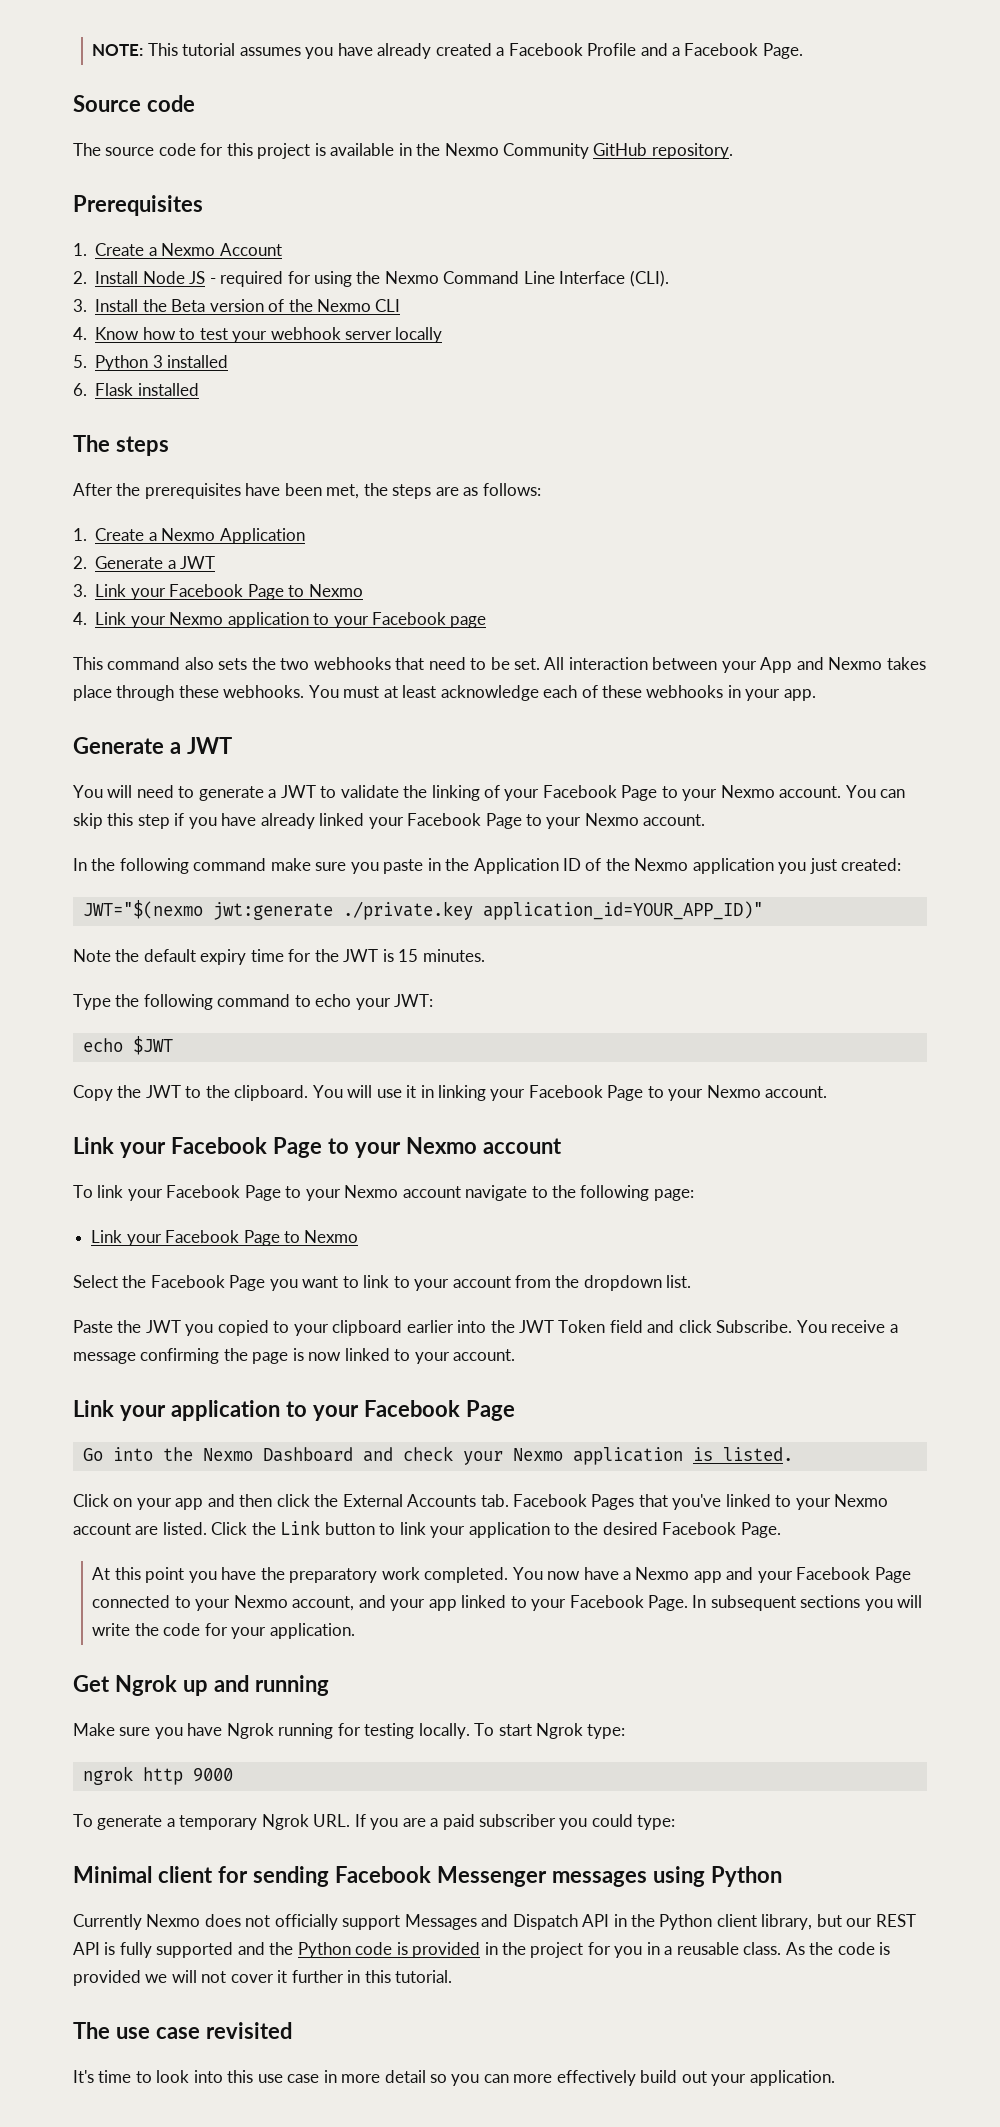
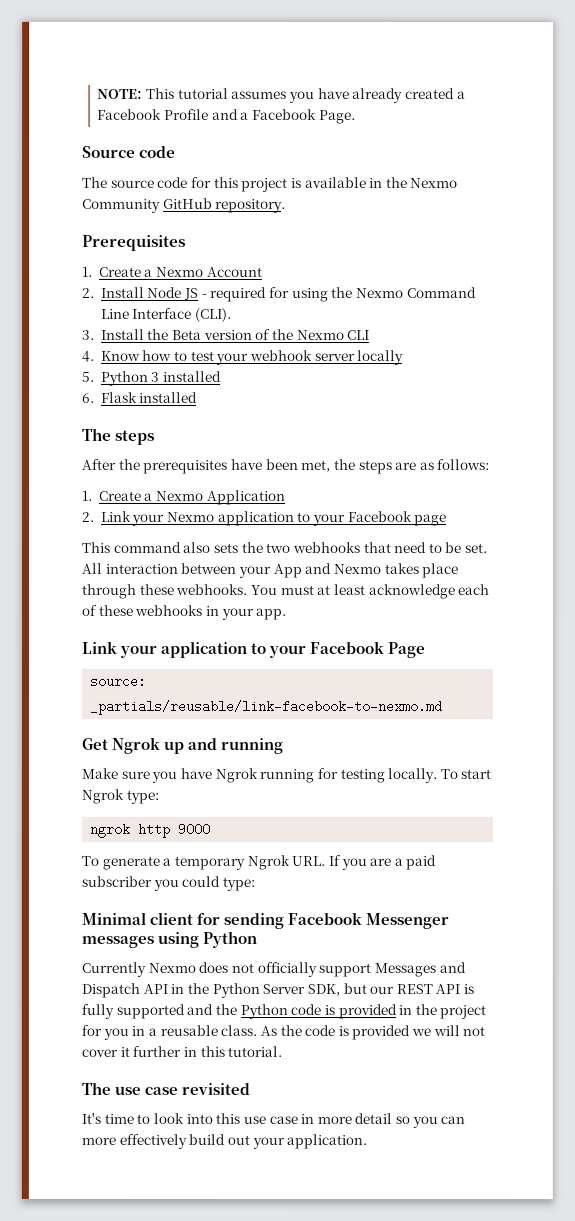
- 2. Generate a JWT
- 3. Link your Facebook Page to Nexmo
- 4. Link your Nexmo application to your Facebook page
+ 2. Link your Nexmo application to your Facebook page
  You must at least acknowledge each of these webhooks in your app.
- Generate a JWT
- You will need to generate a JWT to validate the linking of your Facebook Page to your Nexmo account. You can skip this step if you have already linked your Facebook Page to your Nexmo account.
- In the following command make sure you paste in the Application ID of the Nexmo application you just created:
- JWT="$(nexmo jwt:generate ./private.key application_id=YOUR_APP_ID)"
- Note the default expiry time for the JWT is 15 minutes.
- Type the following command to echo your JWT:
- echo $JWT
- Copy the JWT to the clipboard. You will use it in linking your Facebook Page to your Nexmo account.
- Link your Facebook Page to your Nexmo account
- To link your Facebook Page to your Nexmo account navigate to the following page:
- Link your Facebook Page to Nexmo
- Select the Facebook Page you want to link to your account from the dropdown list.
- Paste the JWT you copied to your clipboard earlier into the JWT Token field and click Subscribe. You receive a message confirming the page is now linked to your account.
- Go into the Nexmo Dashboard and check your Nexmo application is listed.
- Click on your app and then click the External Accounts tab. Facebook Pages that you've linked to your Nexmo account are listed. Click the Link button to link your application to the desired Facebook Page.
- At this point you have the preparatory work completed. You now have a Nexmo app and your Facebook Page connected to your Nexmo account, and your app linked to your Facebook Page. In subsequent sections you will write the code for your application.
+ source: _partials/reusable/link-facebook-to-nexmo.md
- Currently Nexmo does not officially support Messages and Dispatch API in the Python client library, but our REST API is fully supported and the Python code is provided in the project for you in a reusable class.
+ Currently Nexmo does not officially support Messages and Dispatch API in the Python Server SDK, but our REST API is fully supported and the Python code is provided in the project for you in a reusable class.

